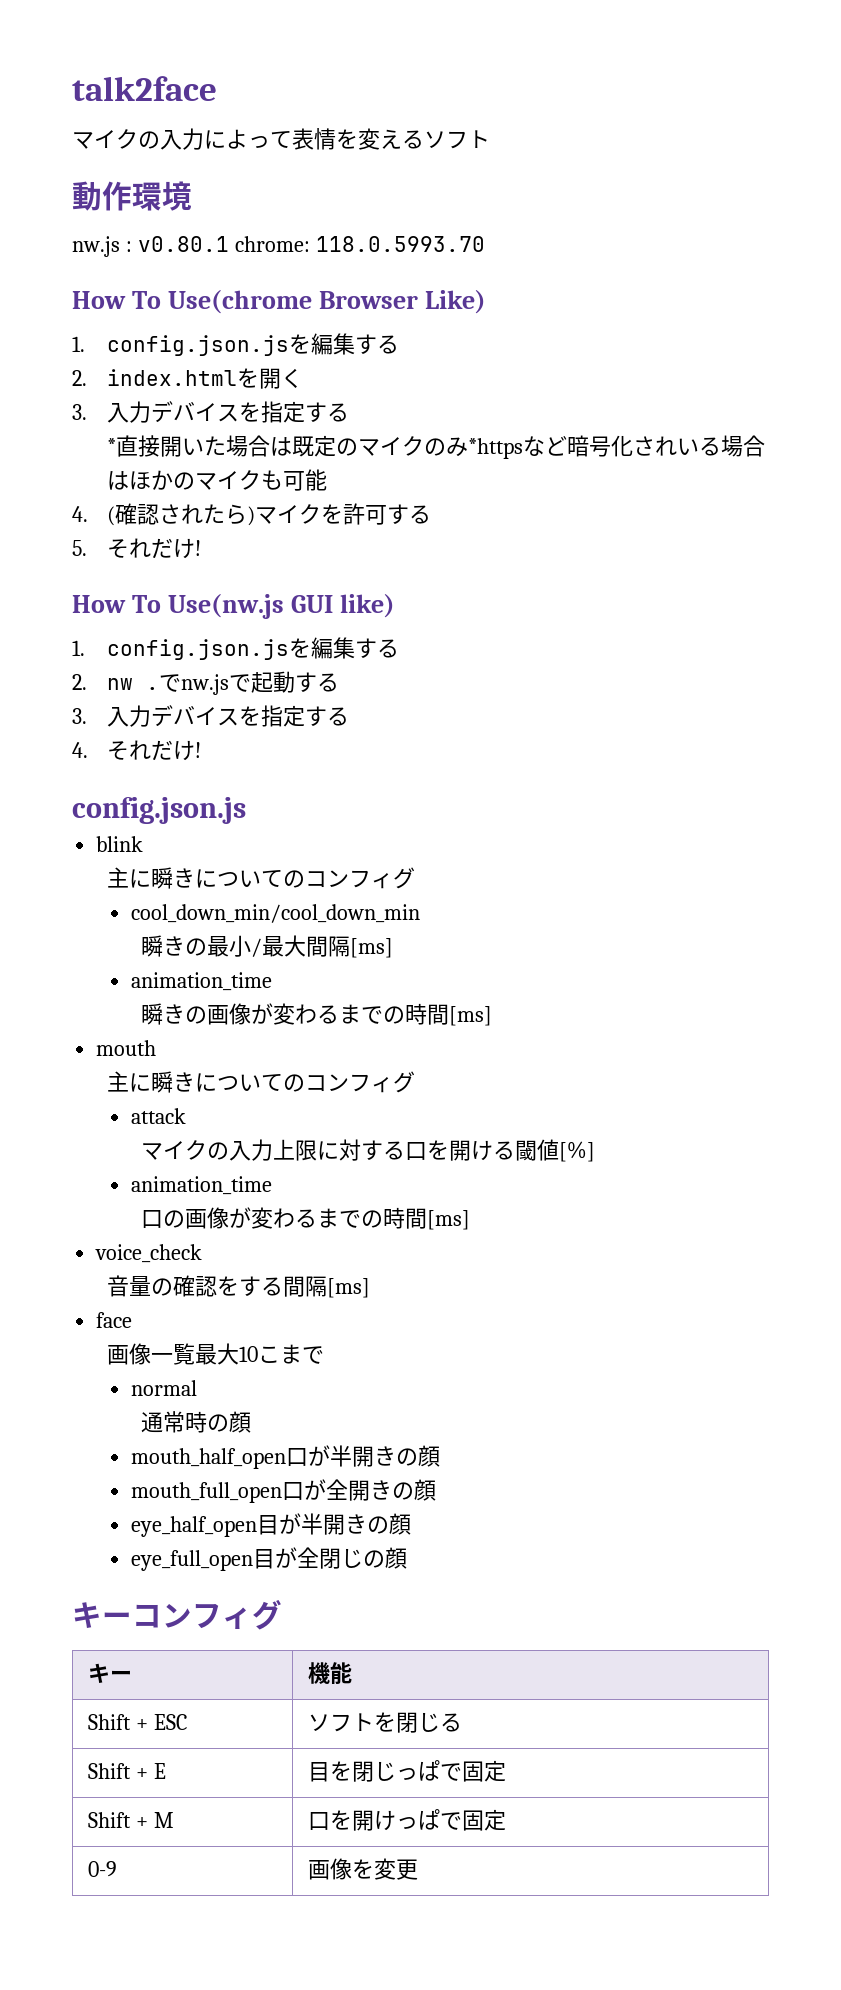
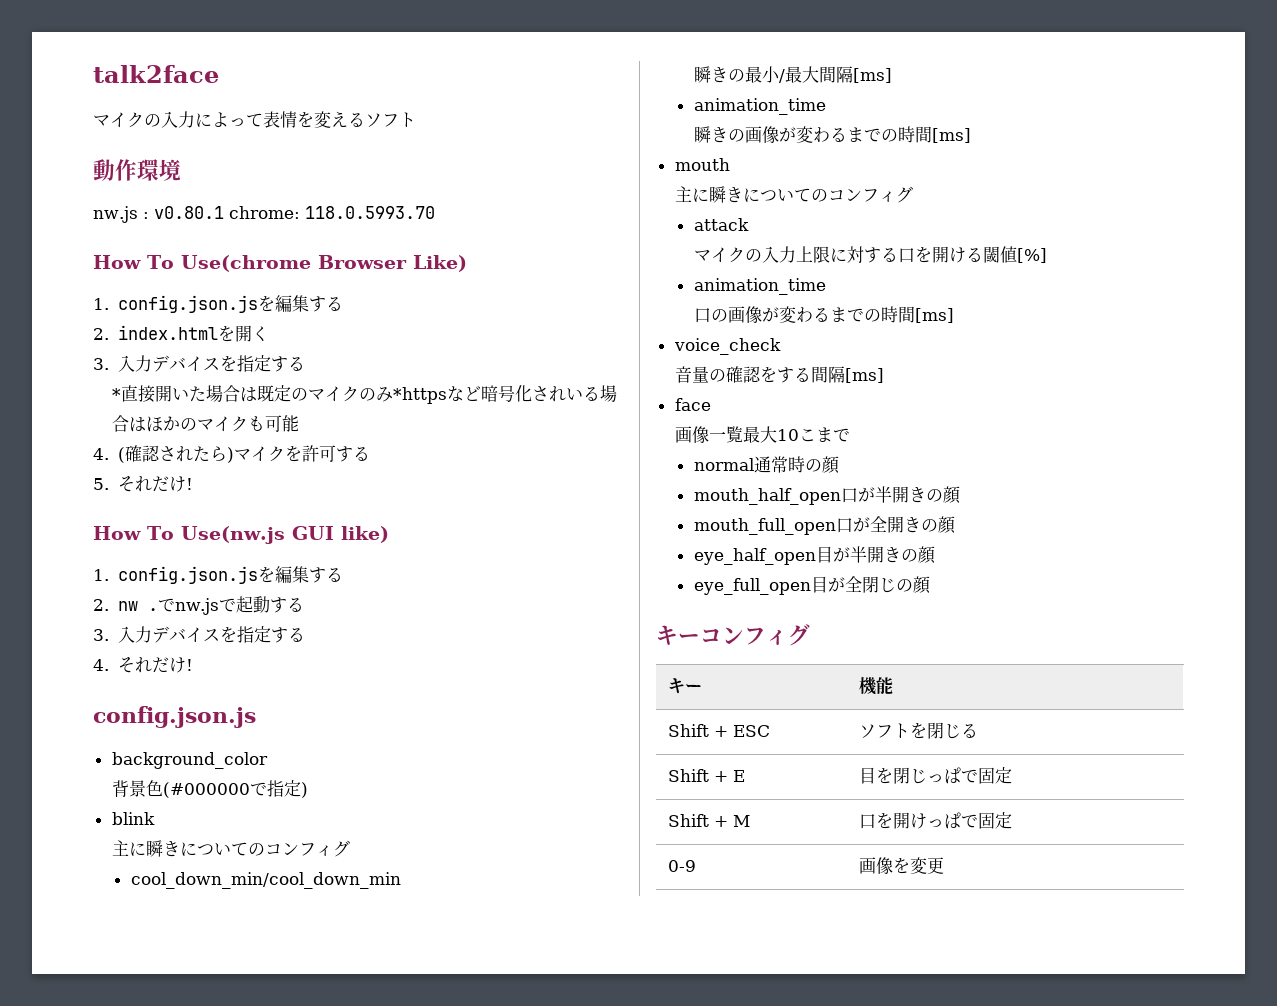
+ background_color
+ 背景色(#000000で指定)
- normal
- 通常時の顔
+ normal通常時の顔

